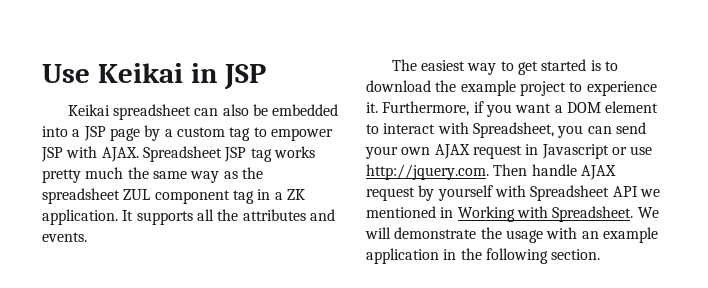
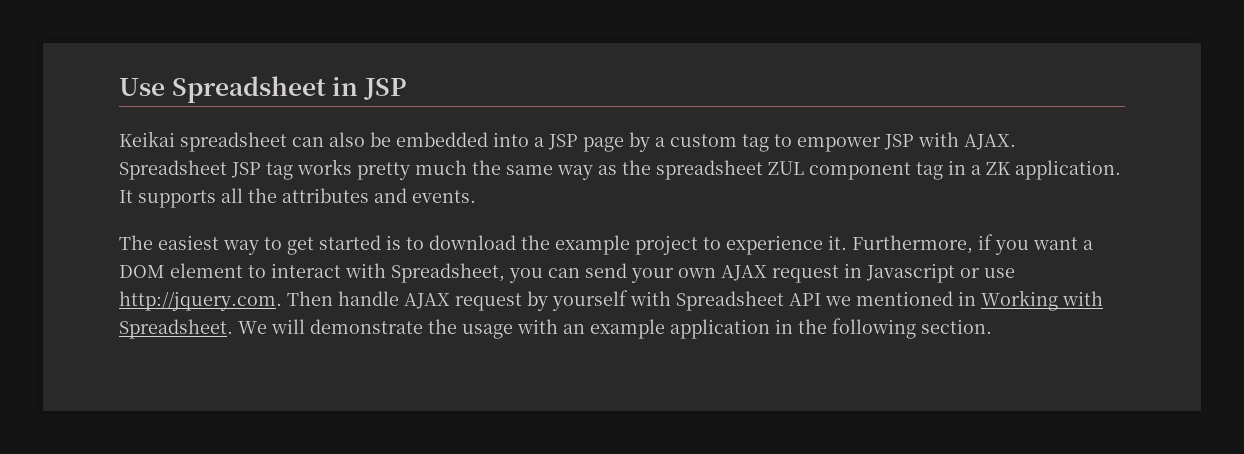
- Use Keikai in JSP
+ Use Spreadsheet in JSP

